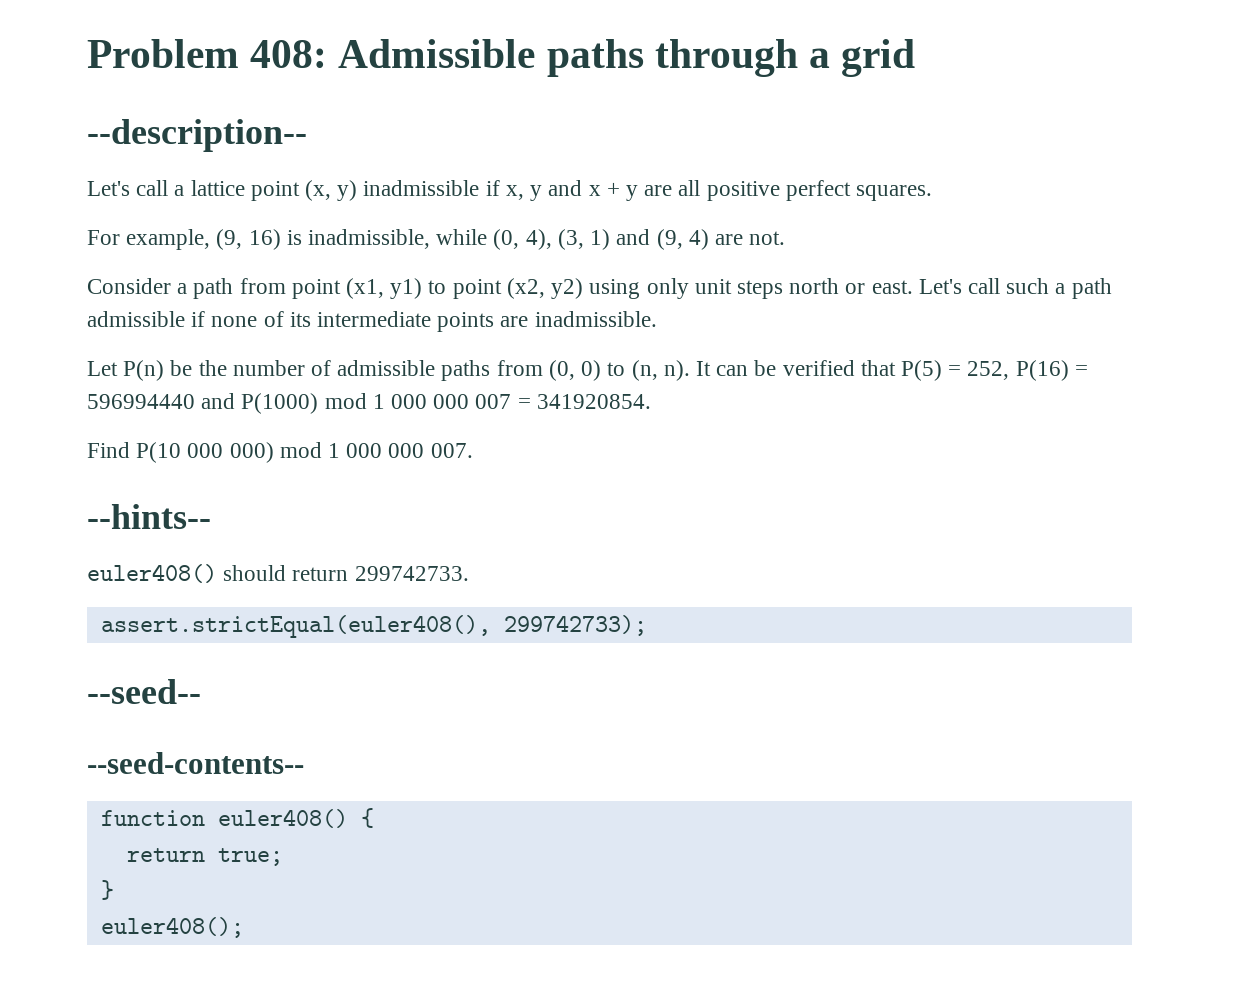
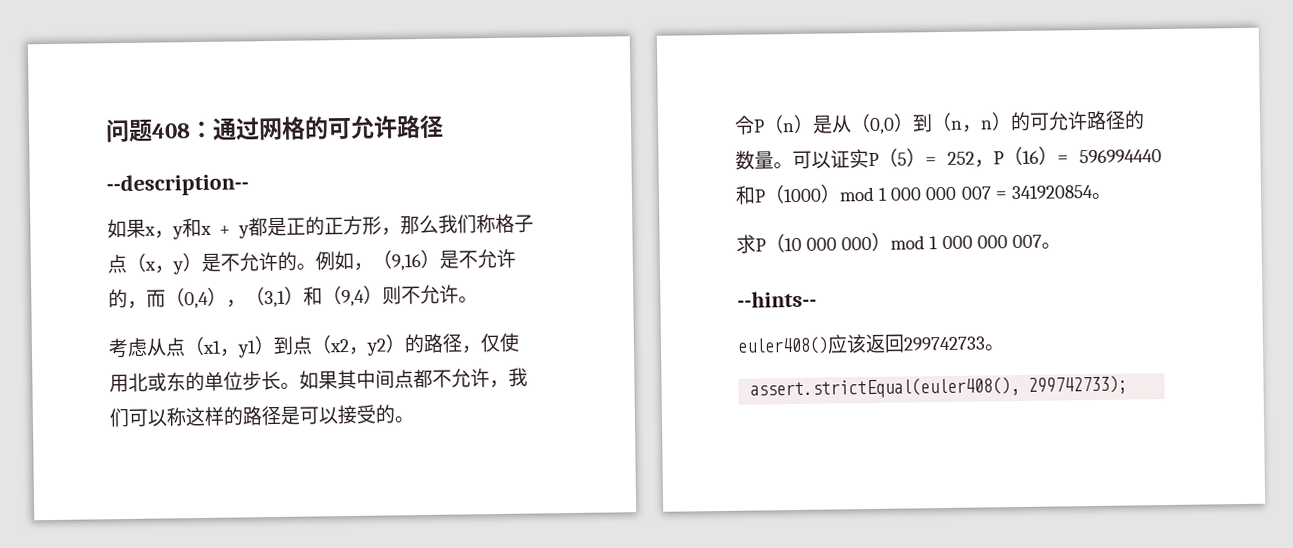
- Problem 408: Admissible paths through a grid
+ 问题408：通过网格的可允许路径
  --description--
- Let's call a lattice point (x, y) inadmissible if x, y and x + y are all positive perfect squares.
- For example, (9, 16) is inadmissible, while (0, 4), (3, 1) and (9, 4) are not.
- Consider a path from point (x1, y1) to point (x2, y2) using only unit steps north or east. Let's call such a path admissible if none of its intermediate points are inadmissible.
- Let P(n) be the number of admissible paths from (0, 0) to (n, n). It can be verified that P(5) = 252, P(16) = 596994440 and P(1000) mod 1 000 000 007 = 341920854.
- Find P(10 000 000) mod 1 000 000 007.
+ 如果x，y和x + y都是正的正方形，那么我们称格子点（x，y）是不允许的。例如，（9,16）是不允许的，而（0,4），（3,1）和（9,4）则不允许。
+ 考虑从点（x1，y1）到点（x2，y2）的路径，仅使用北或东的单位步长。如果其中间点都不允许，我们可以称这样的路径是可以接受的。
+ 令P（n）是从（0,0）到（n，n）的可允许路径的数量。可以证实P（5）= 252，P（16）= 596994440和P（1000）mod 1 000 000 007 = 341920854。
+ 求P（10 000 000）mod 1 000 000 007。
- euler408() should return 299742733.
+ euler408()应该返回299742733。
- --seed--
- --seed-contents--
- function euler408() {
- return true;
- }
- euler408();

